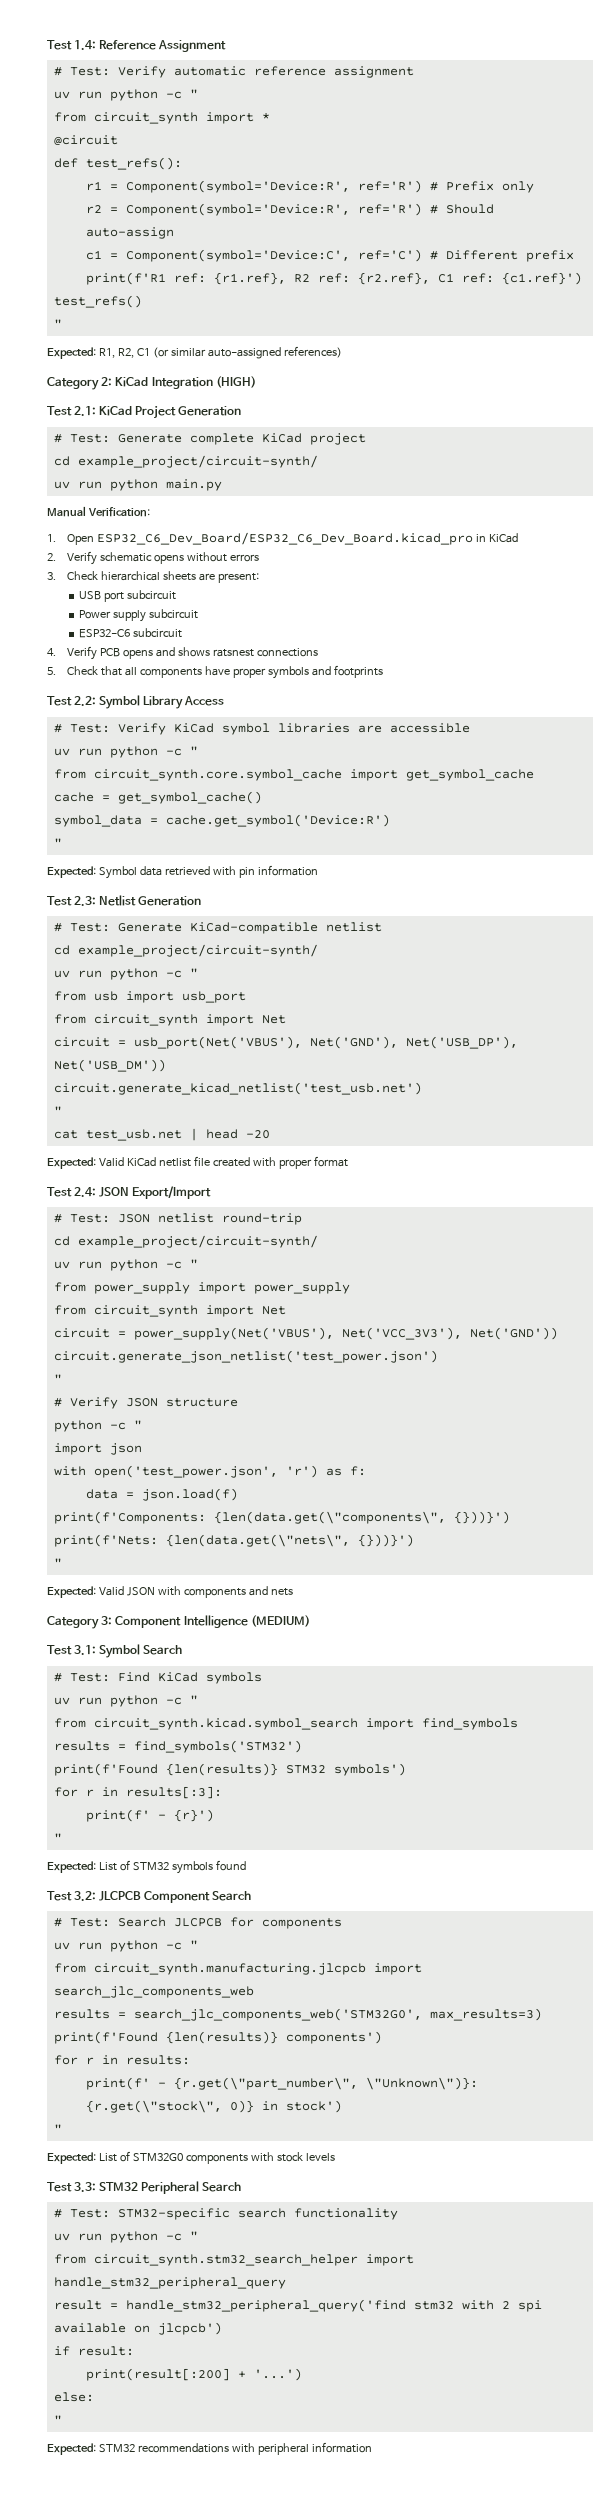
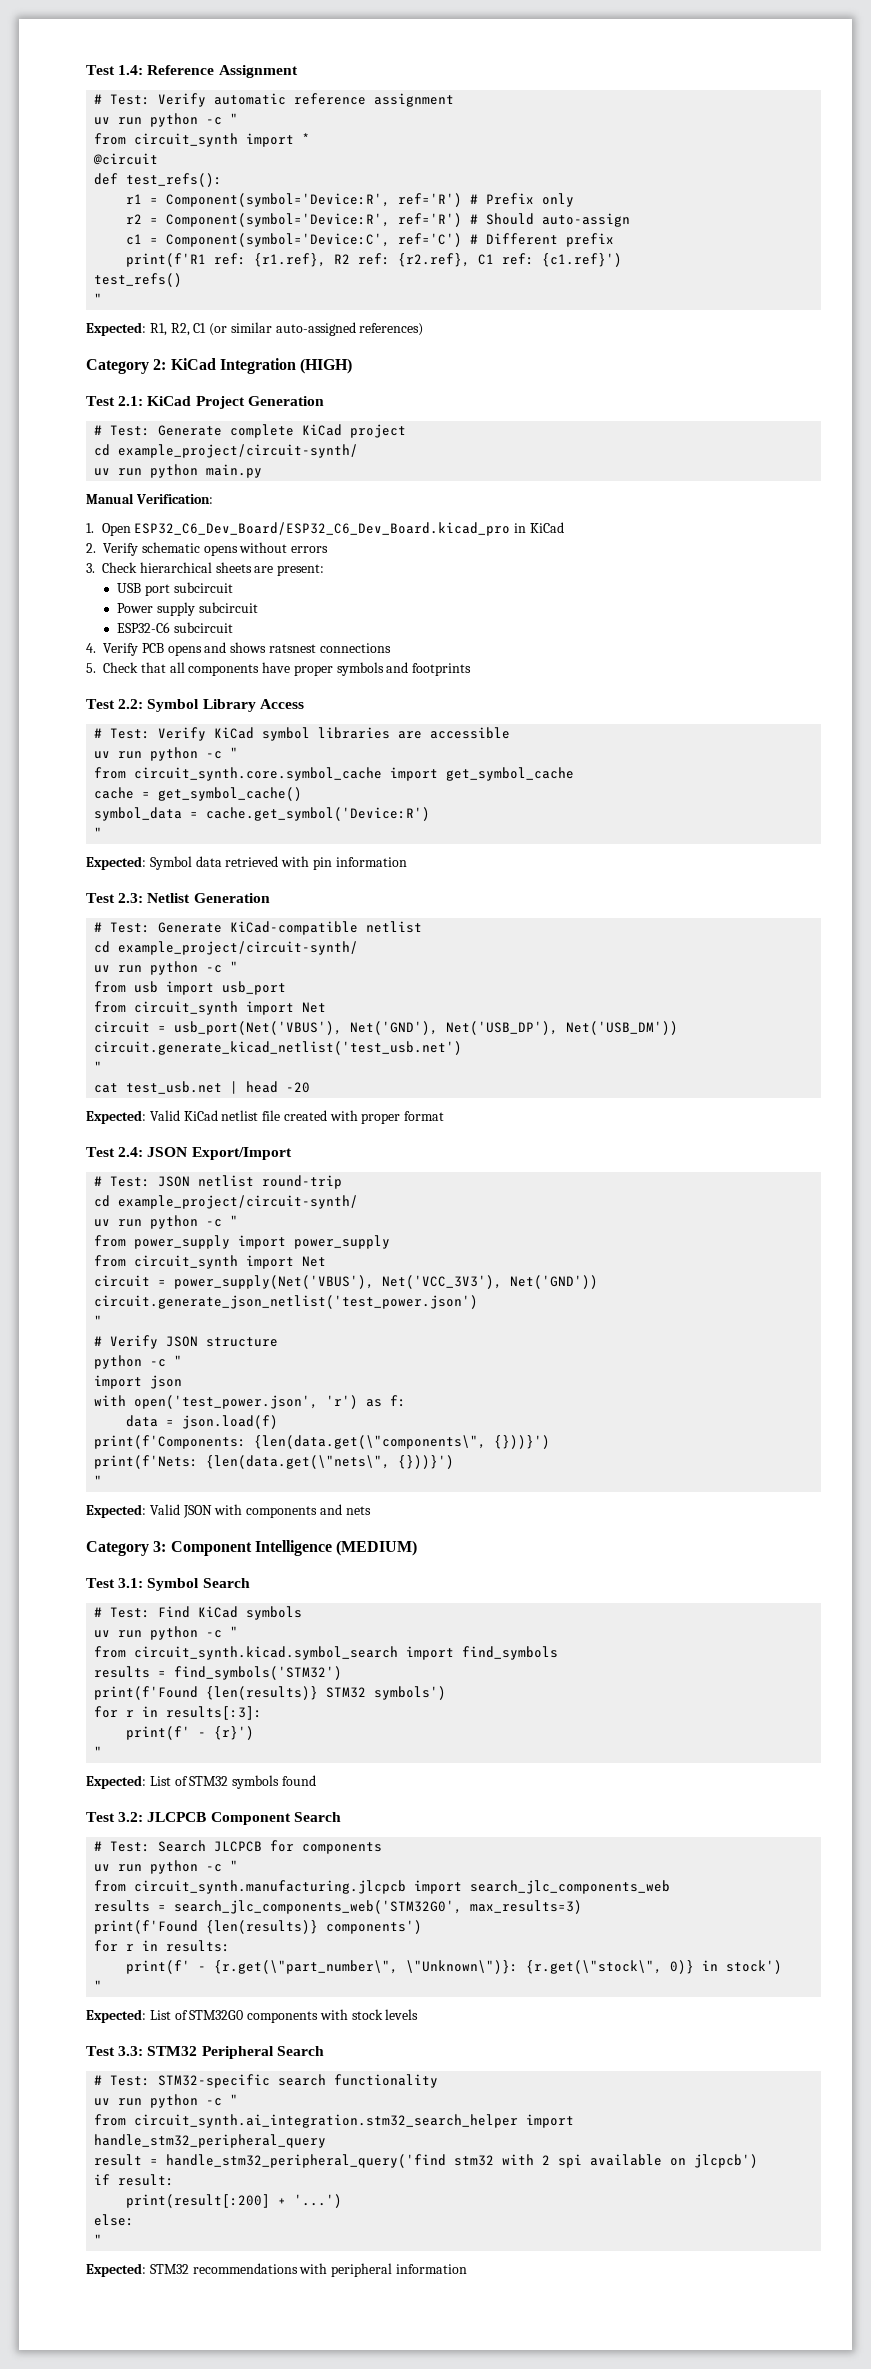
- from circuit_synth.stm32_search_helper import handle_stm32_peripheral_query
+ from circuit_synth.ai_integration.stm32_search_helper import handle_stm32_peripheral_query

